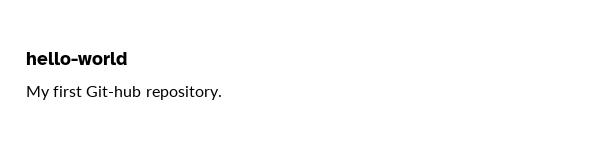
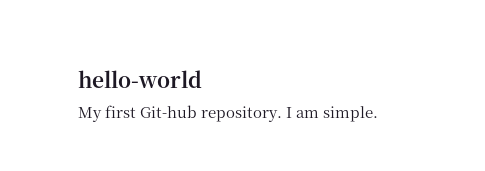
+ I am simple.

